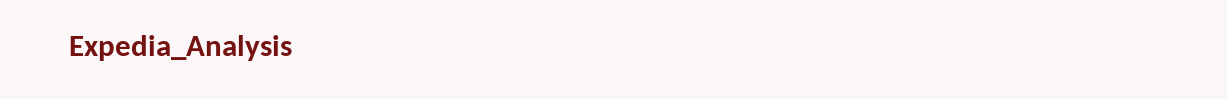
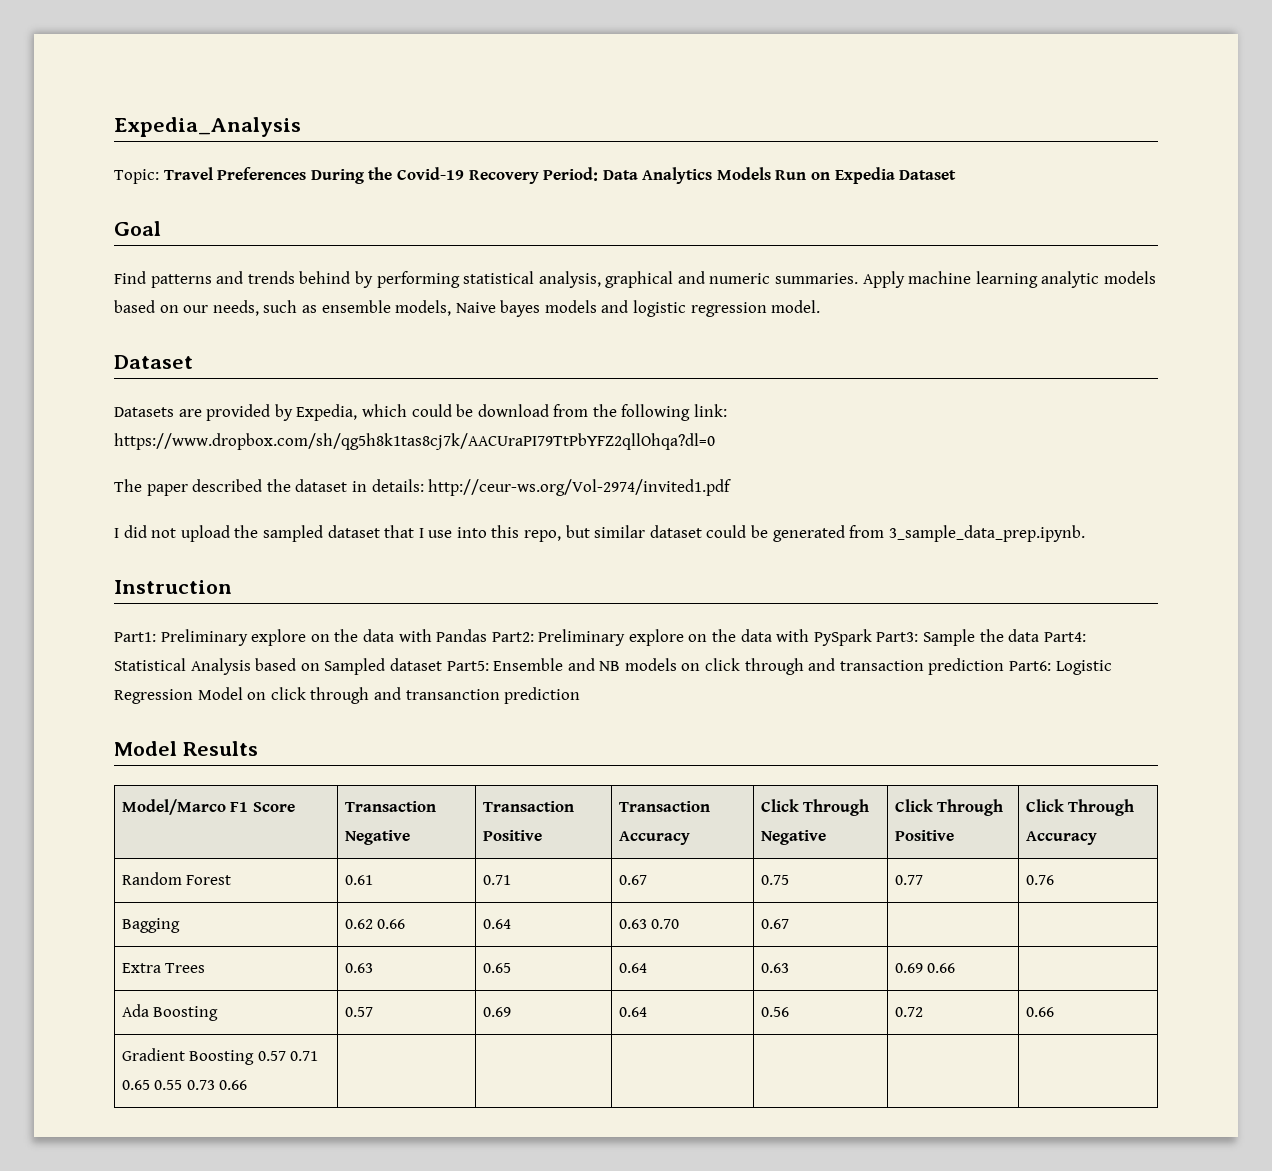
+ Topic: Travel Preferences During the Covid-19 Recovery Period: Data Analytics Models Run on Expedia Dataset
+ Goal
+ Find patterns and trends behind by performing statistical analysis, graphical and numeric summaries. Apply machine learning analytic models based on our needs, such as ensemble models, Naive bayes models and logistic regression model.
+ Dataset
+ Datasets are provided by Expedia, which could be download from the following link: https://www.dropbox.com/sh/qg5h8k1tas8cj7k/AACUraPI79TtPbYFZ2qllOhqa?dl=0
+ The paper described the dataset in details: http://ceur-ws.org/Vol-2974/invited1.pdf
+ I did not upload the sampled dataset that I use into this repo, but similar dataset could be generated from 3_sample_data_prep.ipynb.
+ Instruction
+ Part1: Preliminary explore on the data with Pandas Part2: Preliminary explore on the data with PySpark Part3: Sample the data Part4: Statistical Analysis based on Sampled dataset Part5: Ensemble and NB models on click through and transaction prediction Part6: Logistic Regression Model on click through and transanction prediction
+ Model Results
+ Model/Marco F1 Score | Transaction Negative | Transaction Positive | Transaction Accuracy | Click Through Negative | Click Through Positive | Click Through Accuracy
+ Random Forest | 0.61 | 0.71 | 0.67 | 0.75 | 0.77 | 0.76
+ Bagging | 0.62 0.66 | 0.64 | 0.63 0.70 | 0.67 | |
+ Extra Trees | 0.63 | 0.65 | 0.64 | 0.63 | 0.69 0.66 |
+ Ada Boosting | 0.57 | 0.69 | 0.64 | 0.56 | 0.72 | 0.66
+ Gradient Boosting 0.57 0.71 0.65 0.55 0.73 0.66 | | | | | |

